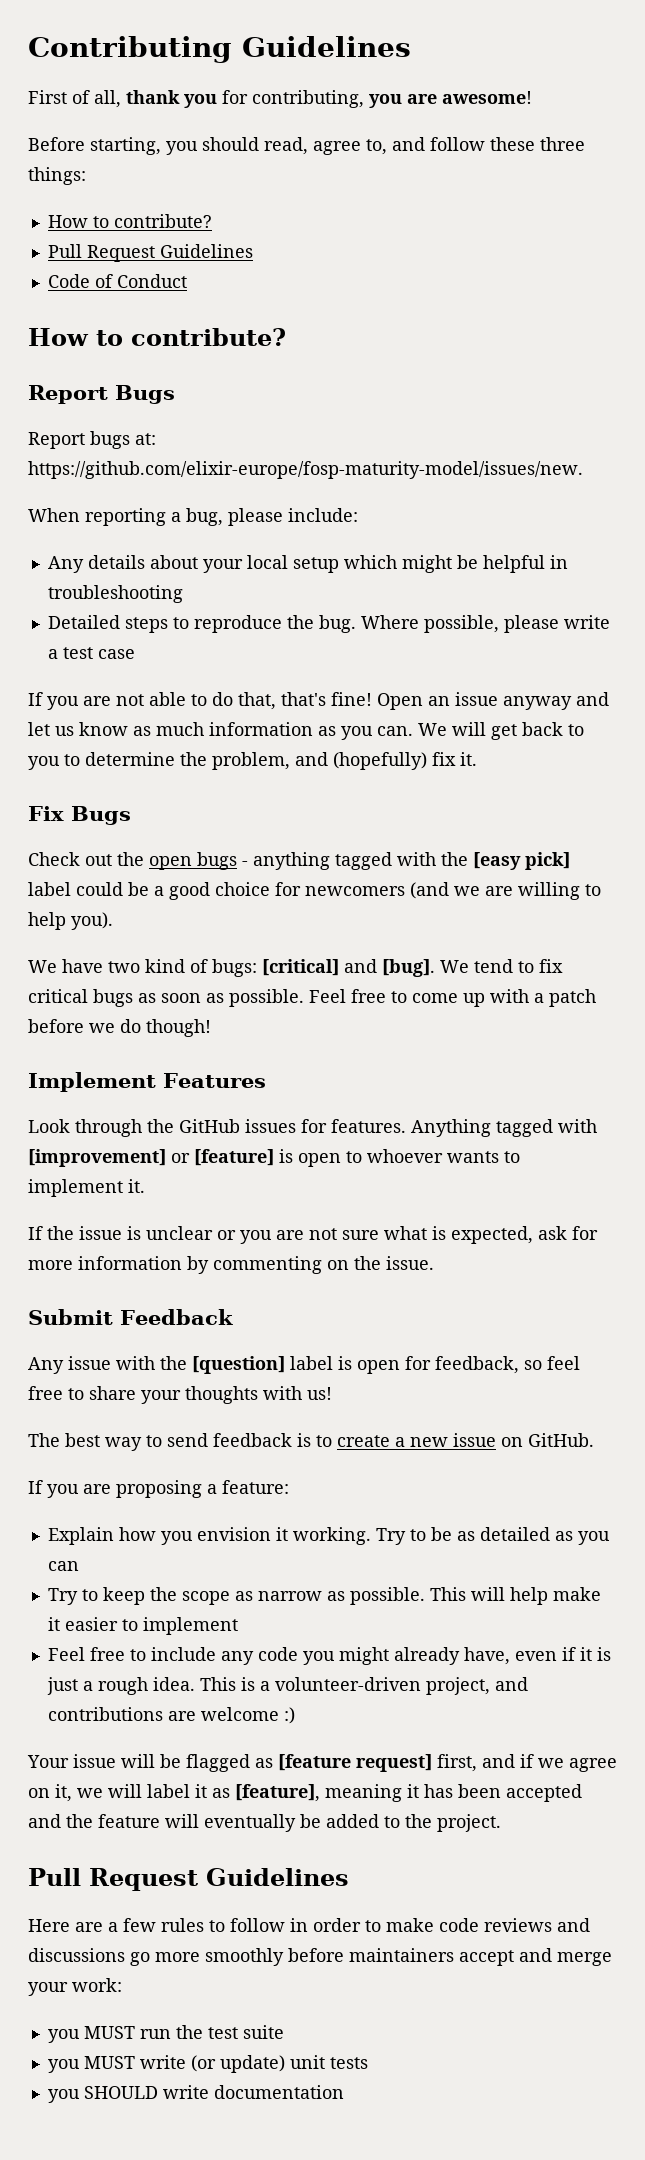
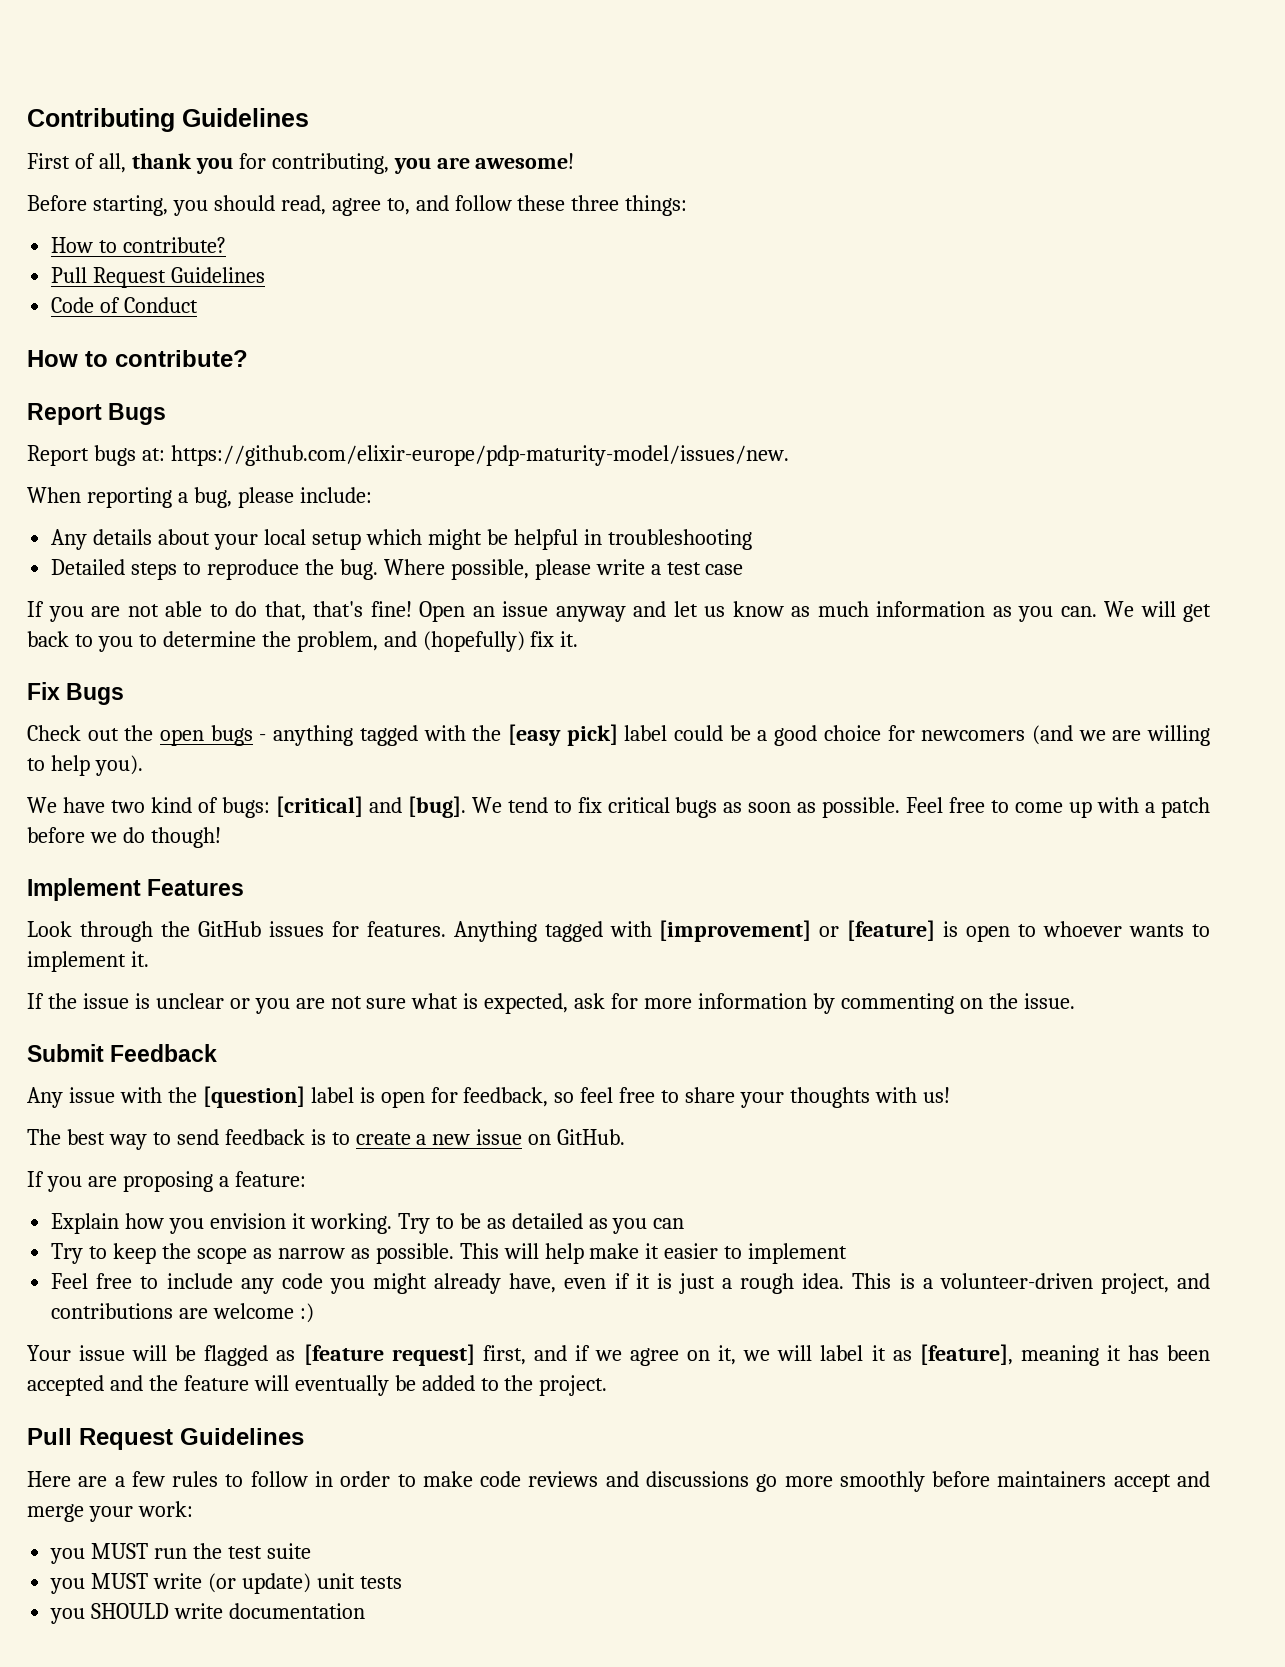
- Report bugs at: https://github.com/elixir-europe/fosp-maturity-model/issues/new.
+ Report bugs at: https://github.com/elixir-europe/pdp-maturity-model/issues/new.

